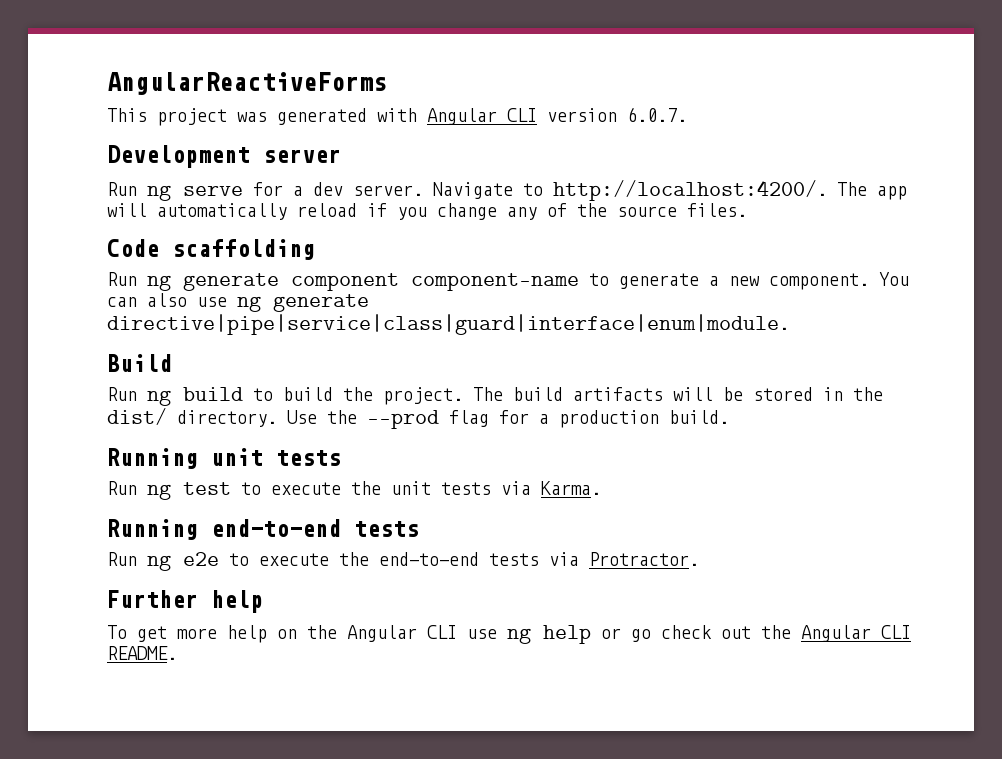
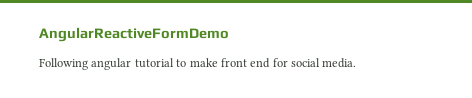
- AngularReactiveForms
- This project was generated with Angular CLI version 6.0.7.
- Development server
- Run ng serve for a dev server. Navigate to http://localhost:4200/. The app will automatically reload if you change any of the source files.
- Code scaffolding
- Run ng generate component component-name to generate a new component. You can also use ng generate directive|pipe|service|class|guard|interface|enum|module.
- Build
- Run ng build to build the project. The build artifacts will be stored in the dist/ directory. Use the --prod flag for a production build.
- Running unit tests
- Run ng test to execute the unit tests via Karma.
- Running end-to-end tests
- Run ng e2e to execute the end-to-end tests via Protractor.
- Further help
- To get more help on the Angular CLI use ng help or go check out the Angular CLI README.
+ AngularReactiveFormDemo
+ Following angular tutorial to make front end for social media.

